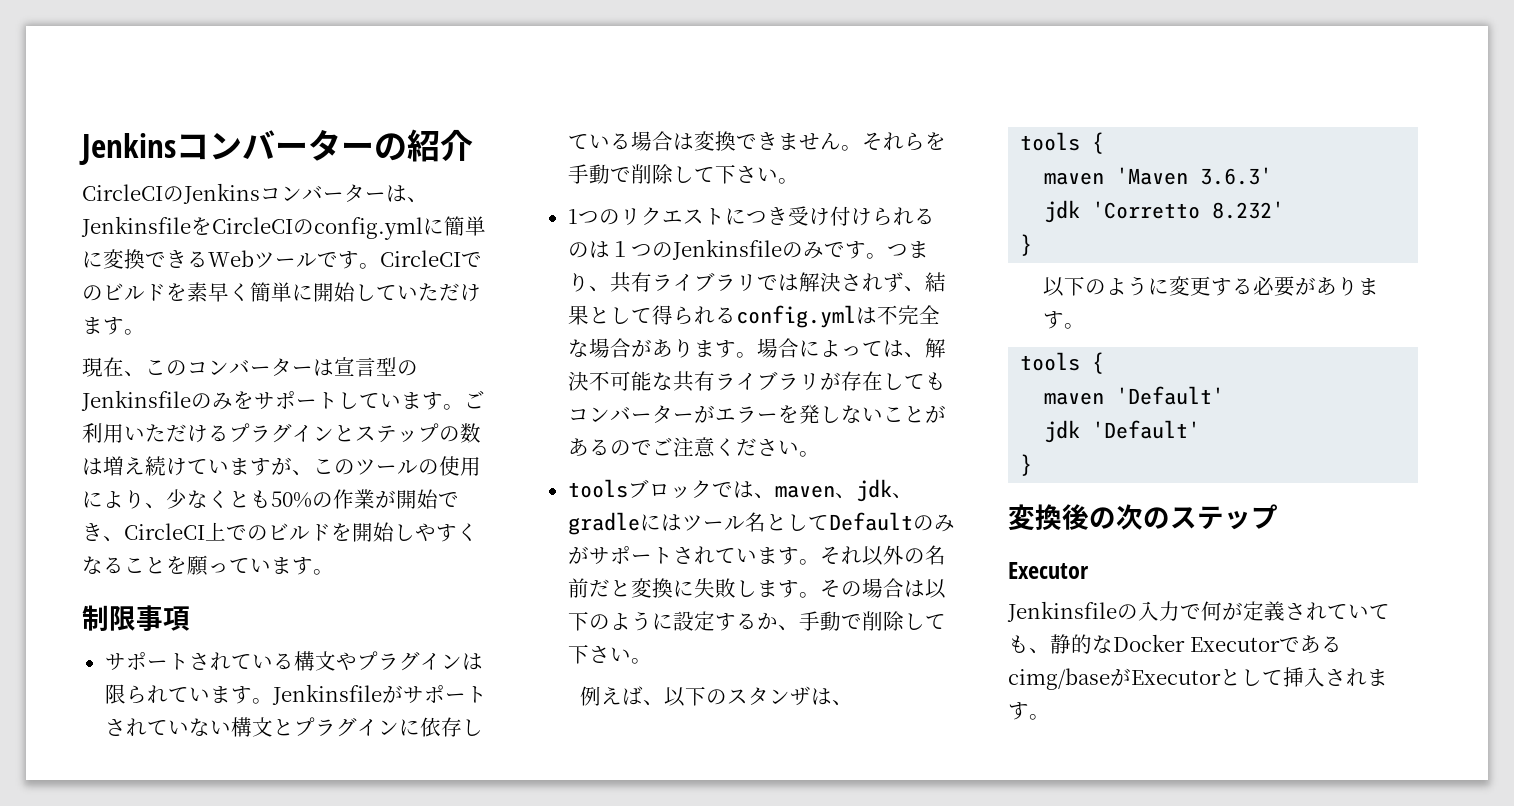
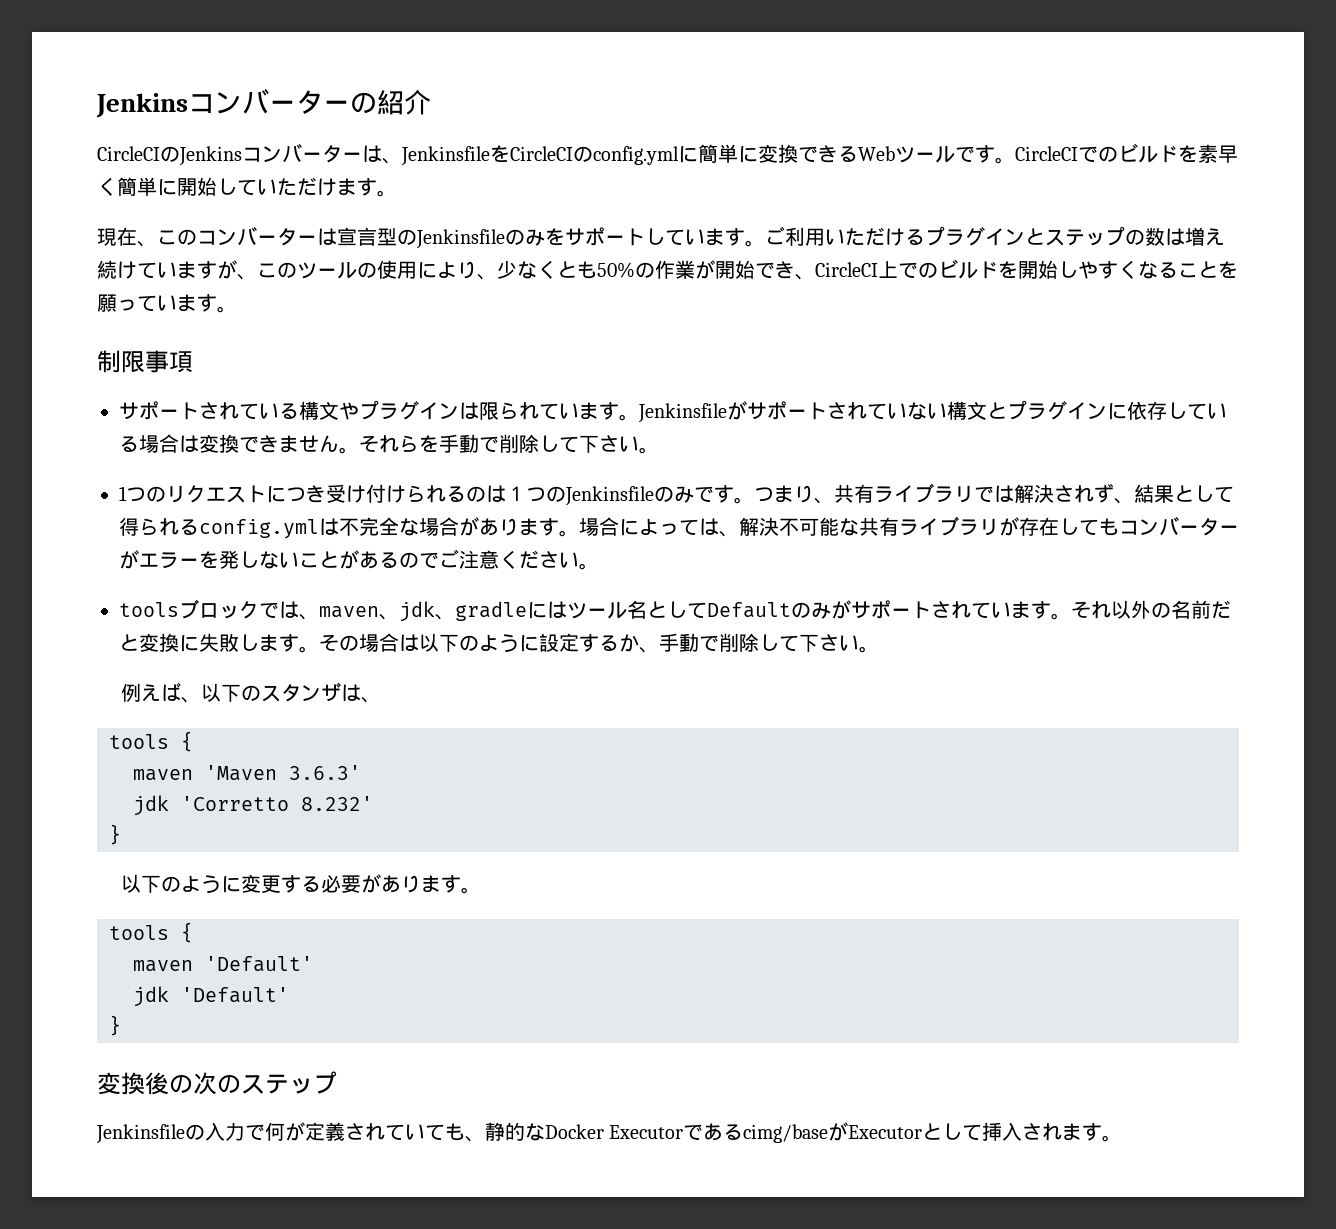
  変換後の次のステップ
- Executor

